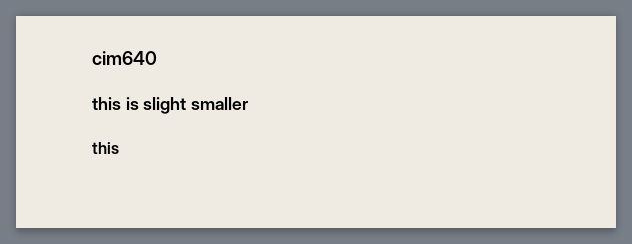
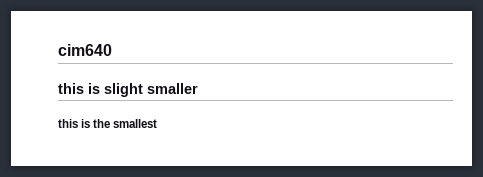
  this is slight smaller
- this
+ this is the smallest

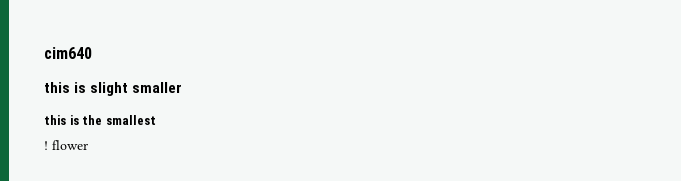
+ ! flower

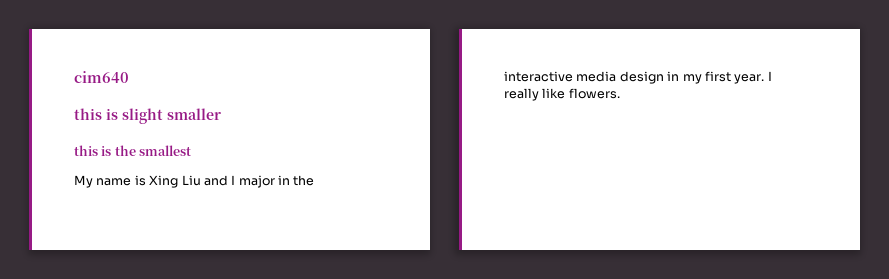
- ! flower
+ My name is Xing Liu and I major in the interactive media design in my first year. I really like flowers.

